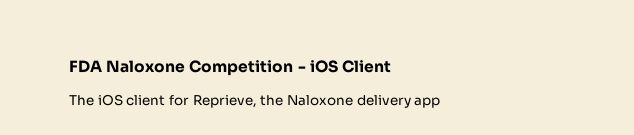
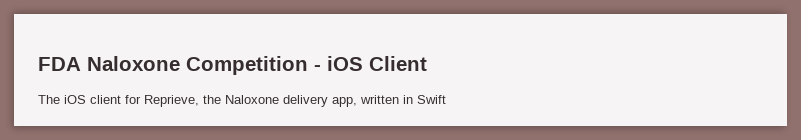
- The iOS client for Reprieve, the Naloxone delivery app
+ The iOS client for Reprieve, the Naloxone delivery app, written in Swift

